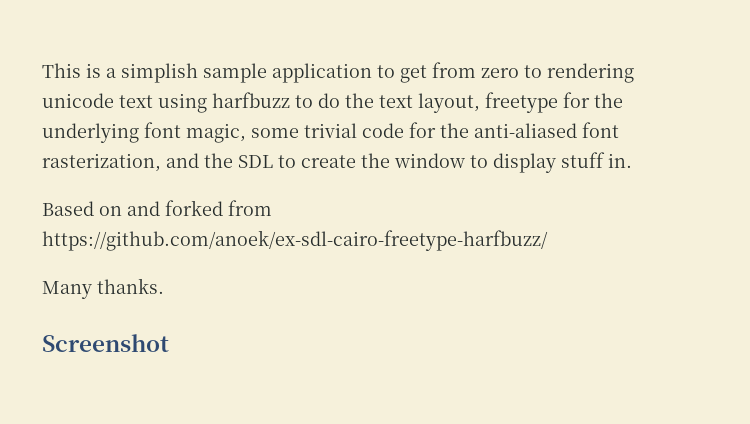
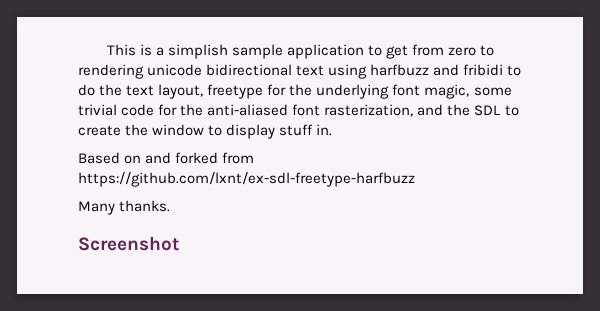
- This is a simplish sample application to get from zero to rendering unicode text using harfbuzz to do the text layout, freetype for the underlying font magic, some trivial code for the anti-aliased font rasterization, and the SDL to create the window to display stuff in.
+ This is a simplish sample application to get from zero to rendering unicode bidirectional text using harfbuzz and fribidi to do the text layout, freetype for the underlying font magic, some trivial code for the anti-aliased font rasterization, and the SDL to create the window to display stuff in.
- Based on and forked from https://github.com/anoek/ex-sdl-cairo-freetype-harfbuzz/
+ Based on and forked from https://github.com/lxnt/ex-sdl-freetype-harfbuzz

